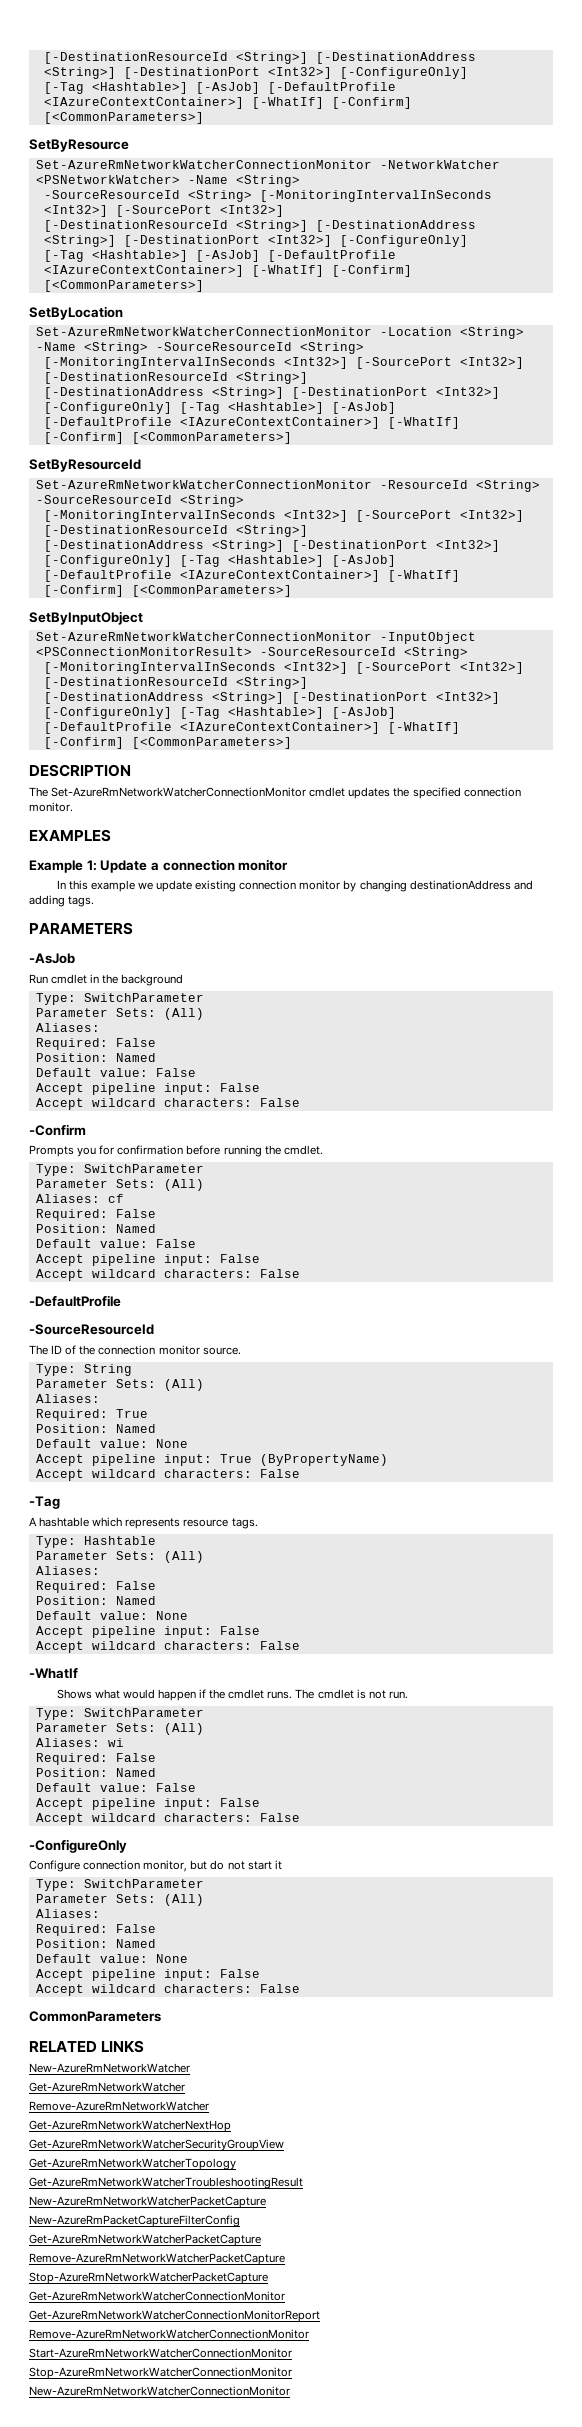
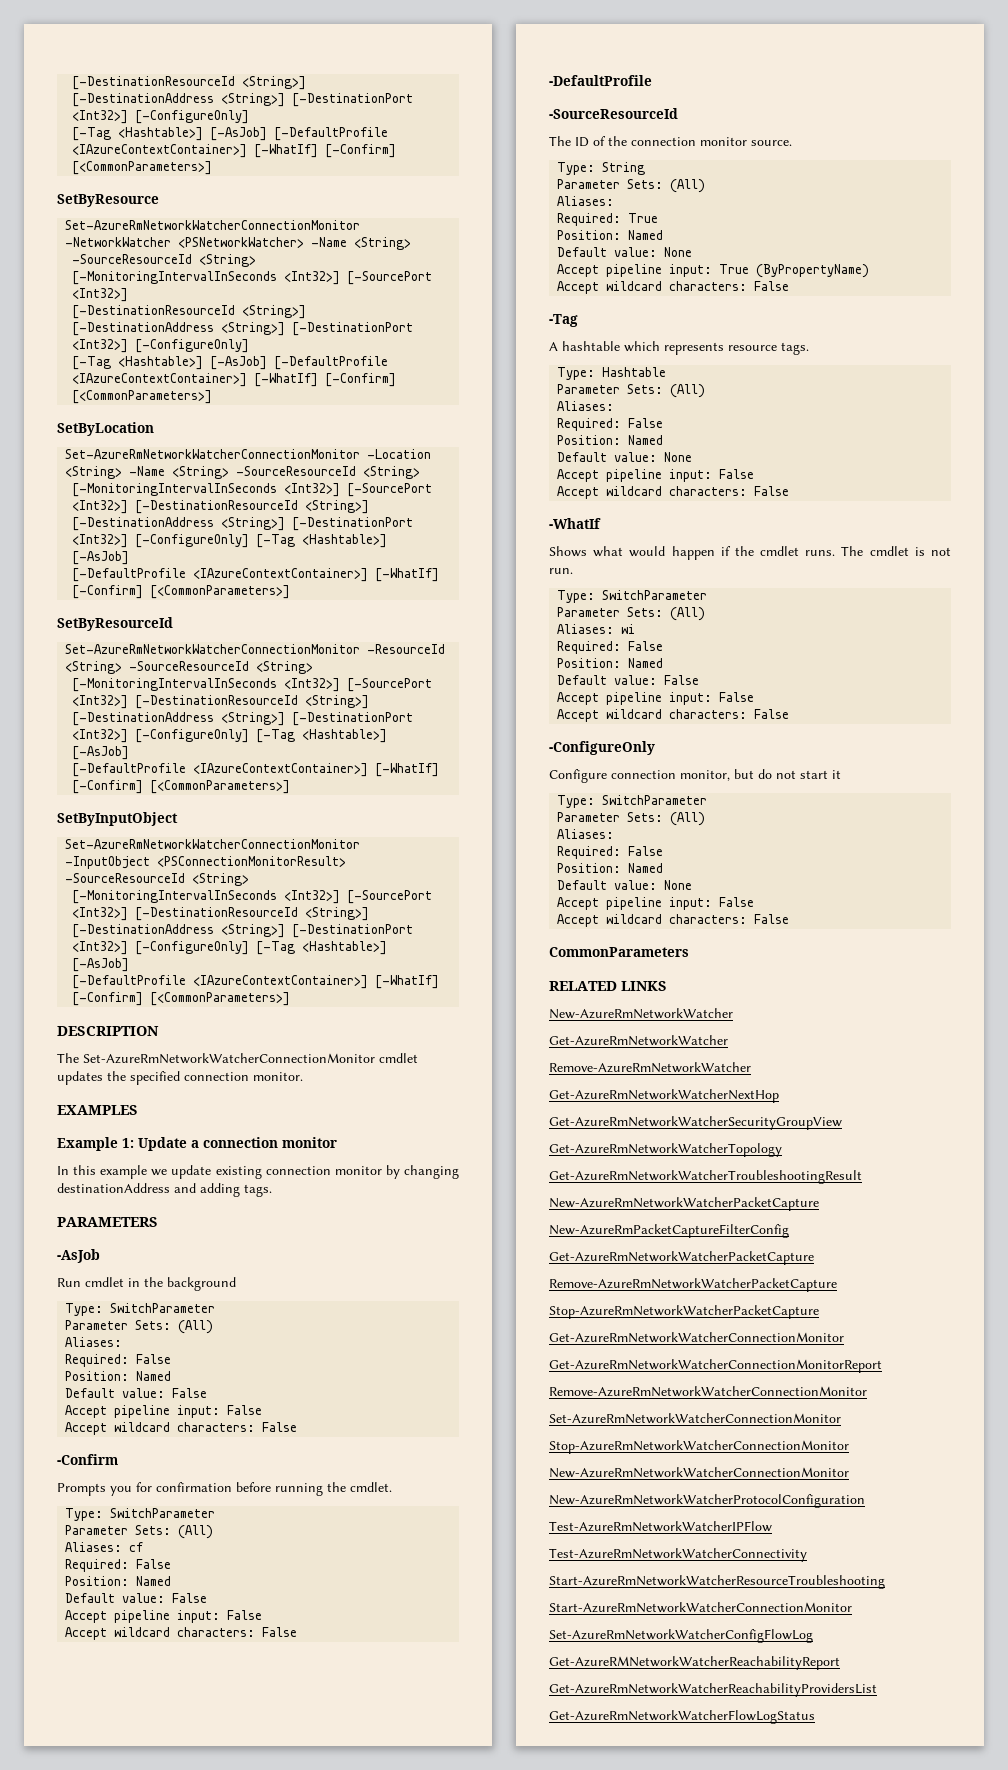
  Remove-AzureRmNetworkWatcherConnectionMonitor
- Start-AzureRmNetworkWatcherConnectionMonitor
+ Set-AzureRmNetworkWatcherConnectionMonitor
+ New-AzureRmNetworkWatcherProtocolConfiguration
+ Test-AzureRmNetworkWatcherIPFlow
+ Test-AzureRmNetworkWatcherConnectivity
+ Start-AzureRmNetworkWatcherResourceTroubleshooting
+ Start-AzureRmNetworkWatcherConnectionMonitor
+ Set-AzureRmNetworkWatcherConfigFlowLog
+ Get-AzureRMNetworkWatcherReachabilityReport
+ Get-AzureRmNetworkWatcherReachabilityProvidersList
+ Get-AzureRmNetworkWatcherFlowLogStatus

